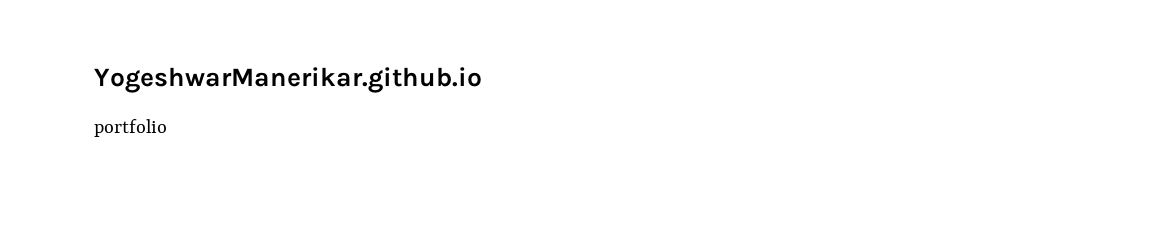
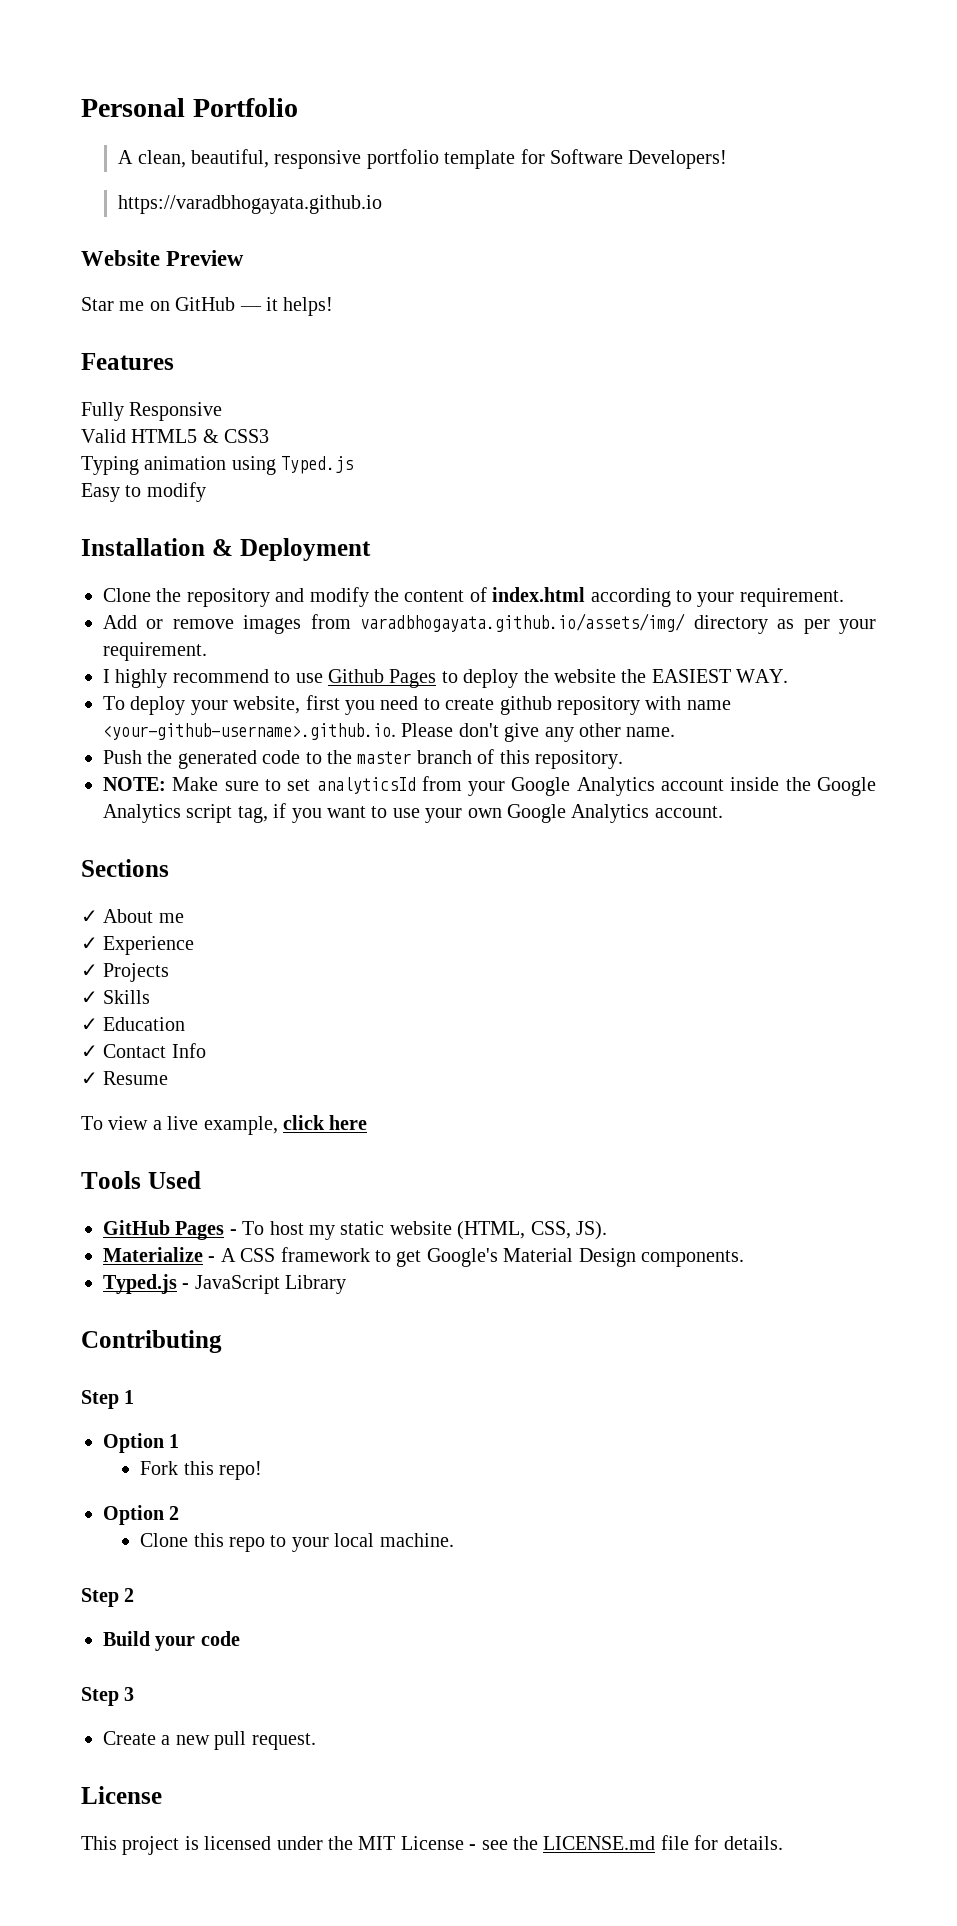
- YogeshwarManerikar.github.io
- portfolio
+ Personal Portfolio
+ A clean, beautiful, responsive portfolio template for Software Developers!
+ https://varadbhogayata.github.io
+ Website Preview
+ Star me on GitHub — it helps!
+ Features
+ Fully Responsive
+ Valid HTML5 & CSS3
+ Typing animation using Typed.js
+ Easy to modify
+ Installation & Deployment
+ Clone the repository and modify the content of index.html according to your requirement.
+ Add or remove images from varadbhogayata.github.io/assets/img/ directory as per your requirement.
+ I highly recommend to use Github Pages to deploy the website the EASIEST WAY.
+ To deploy your website, first you need to create github repository with name <your-github-username>.github.io. Please don't give any other name.
+ Push the generated code to the master branch of this repository.
+ NOTE: Make sure to set analyticsId from your Google Analytics account inside the Google Analytics script tag, if you want to use your own Google Analytics account.
+ Sections
+ ✓ About me
+ ✓ Experience
+ ✓ Projects
+ ✓ Skills
+ ✓ Education
+ ✓ Contact Info
+ ✓ Resume
+ To view a live example, click here
+ Tools Used
+ GitHub Pages - To host my static website (HTML, CSS, JS).
+ Materialize - A CSS framework to get Google's Material Design components.
+ Typed.js - JavaScript Library
+ Contributing
+ Step 1
+ Option 1
+ Fork this repo!
+ Option 2
+ Clone this repo to your local machine.
+ Step 2
+ Build your code
+ Step 3
+ Create a new pull request.
+ License
+ This project is licensed under the MIT License - see the LICENSE.md file for details.

